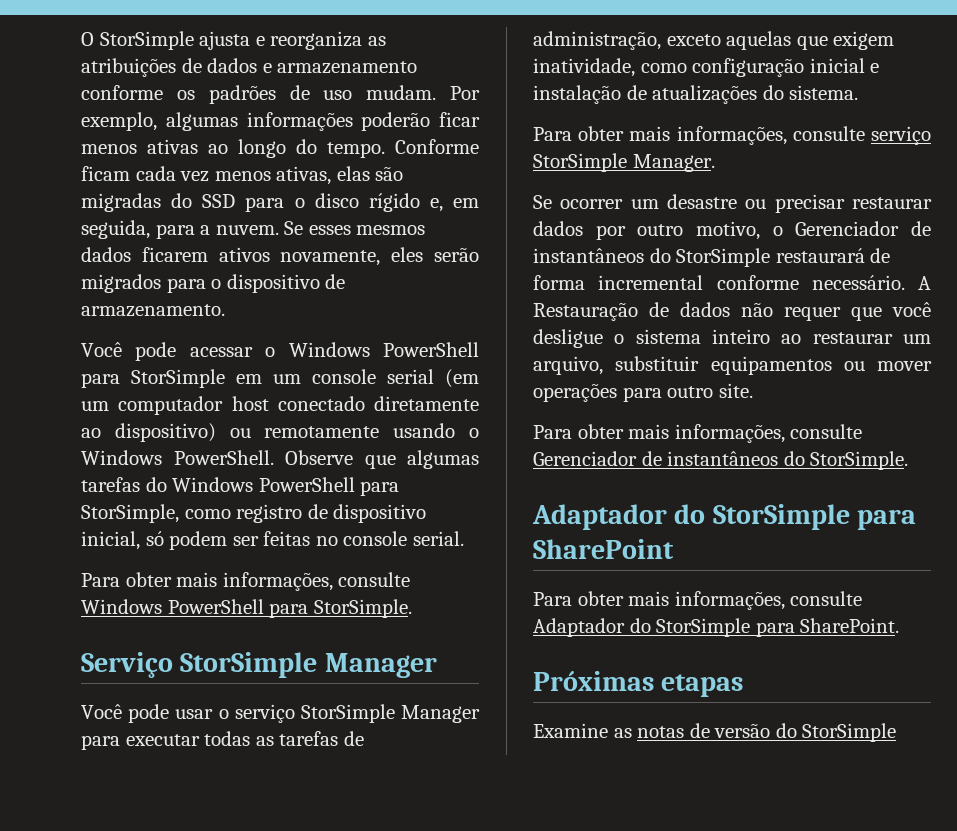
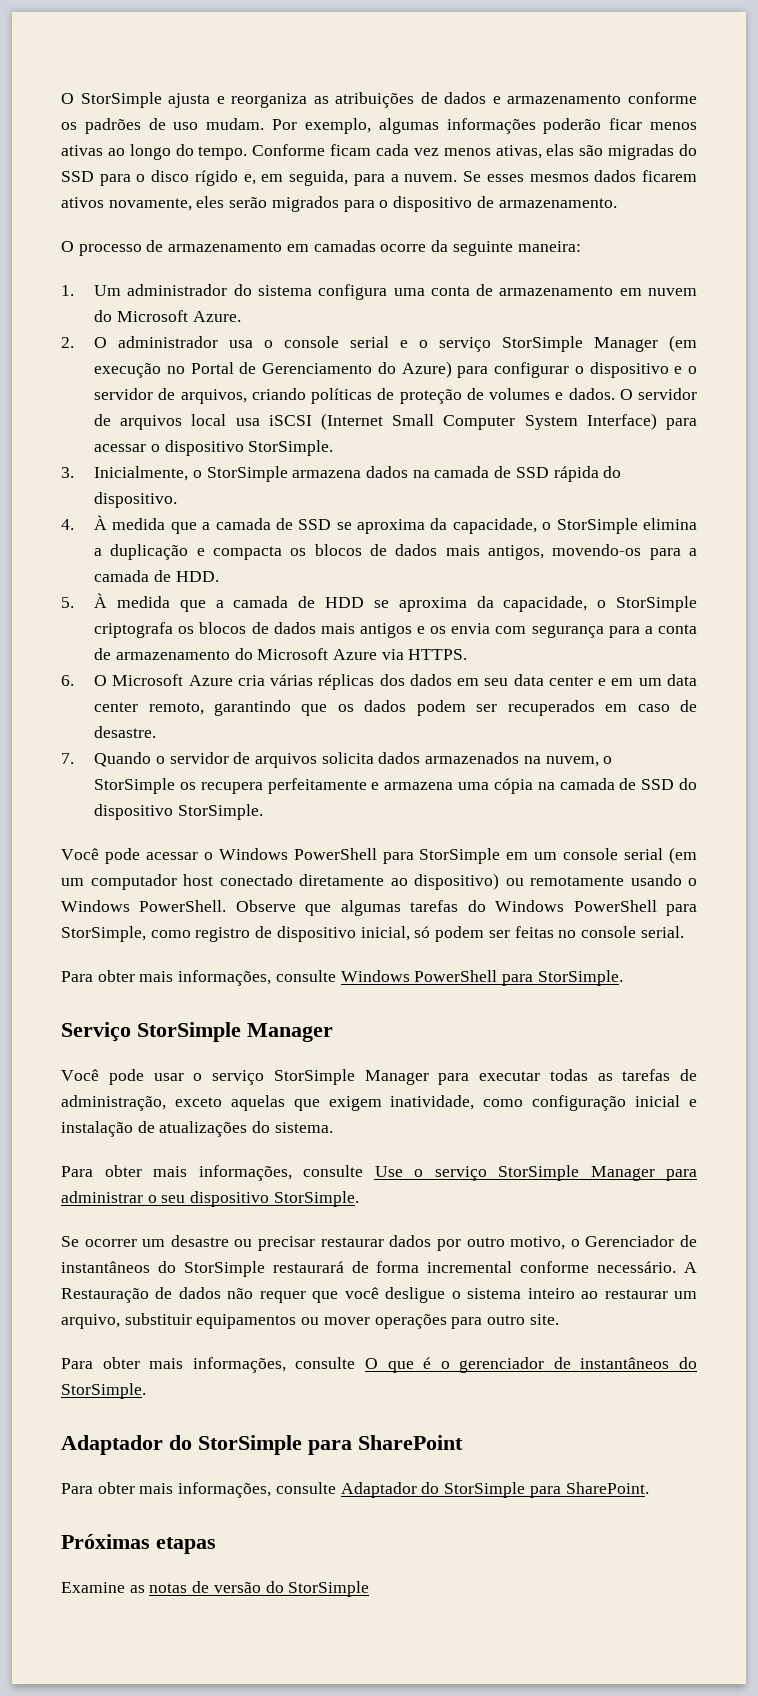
+ O processo de armazenamento em camadas ocorre da seguinte maneira:
+ 1. Um administrador do sistema configura uma conta de armazenamento em nuvem do Microsoft Azure.
+ 2. O administrador usa o console serial e o serviço StorSimple Manager (em execução no Portal de Gerenciamento do Azure) para configurar o dispositivo e o servidor de arquivos, criando políticas de proteção de volumes e dados. O servidor de arquivos local usa iSCSI (Internet Small Computer System Interface) para acessar o dispositivo StorSimple.
+ 3. Inicialmente, o StorSimple armazena dados na camada de SSD rápida do dispositivo.
+ 4. À medida que a camada de SSD se aproxima da capacidade, o StorSimple elimina a duplicação e compacta os blocos de dados mais antigos, movendo-os para a camada de HDD.
+ 5. À medida que a camada de HDD se aproxima da capacidade, o StorSimple criptografa os blocos de dados mais antigos e os envia com segurança para a conta de armazenamento do Microsoft Azure via HTTPS.
+ 6. O Microsoft Azure cria várias réplicas dos dados em seu data center e em um data center remoto, garantindo que os dados podem ser recuperados em caso de desastre.
+ 7. Quando o servidor de arquivos solicita dados armazenados na nuvem, o StorSimple os recupera perfeitamente e armazena uma cópia na camada de SSD do dispositivo StorSimple.
- Para obter mais informações, consulte serviço StorSimple Manager.
+ Para obter mais informações, consulte Use o serviço StorSimple Manager para administrar o seu dispositivo StorSimple.
- Para obter mais informações, consulte Gerenciador de instantâneos do StorSimple.
+ Para obter mais informações, consulte O que é o gerenciador de instantâneos do StorSimple.

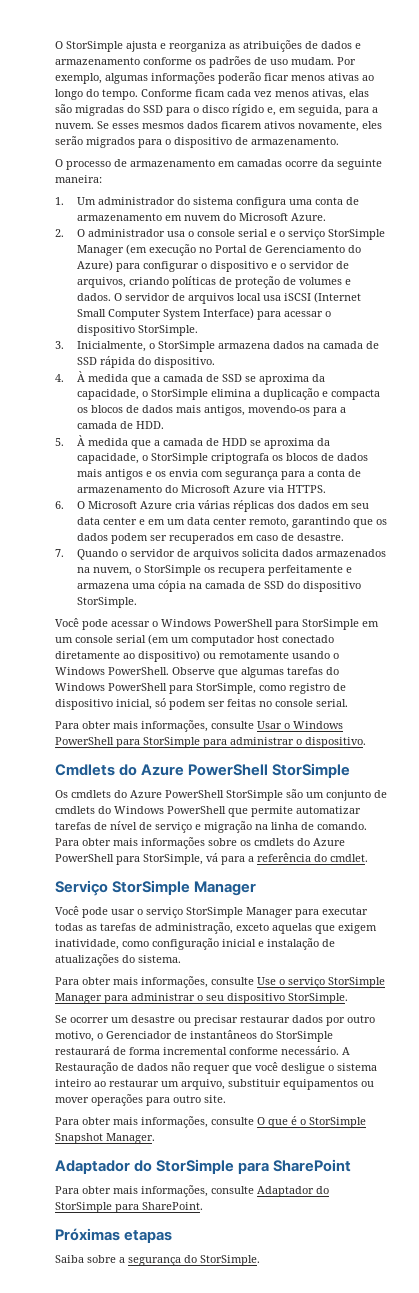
- Para obter mais informações, consulte Windows PowerShell para StorSimple.
+ Para obter mais informações, consulte Usar o Windows PowerShell para StorSimple para administrar o dispositivo.
+ Cmdlets do Azure PowerShell StorSimple
+ Os cmdlets do Azure PowerShell StorSimple são um conjunto de cmdlets do Windows PowerShell que permite automatizar tarefas de nível de serviço e migração na linha de comando. Para obter mais informações sobre os cmdlets do Azure PowerShell para StorSimple, vá para a referência do cmdlet.
- Para obter mais informações, consulte O que é o gerenciador de instantâneos do StorSimple.
+ Para obter mais informações, consulte O que é o StorSimple Snapshot Manager.
- Examine as notas de versão do StorSimple
+ Saiba sobre a segurança do StorSimple.

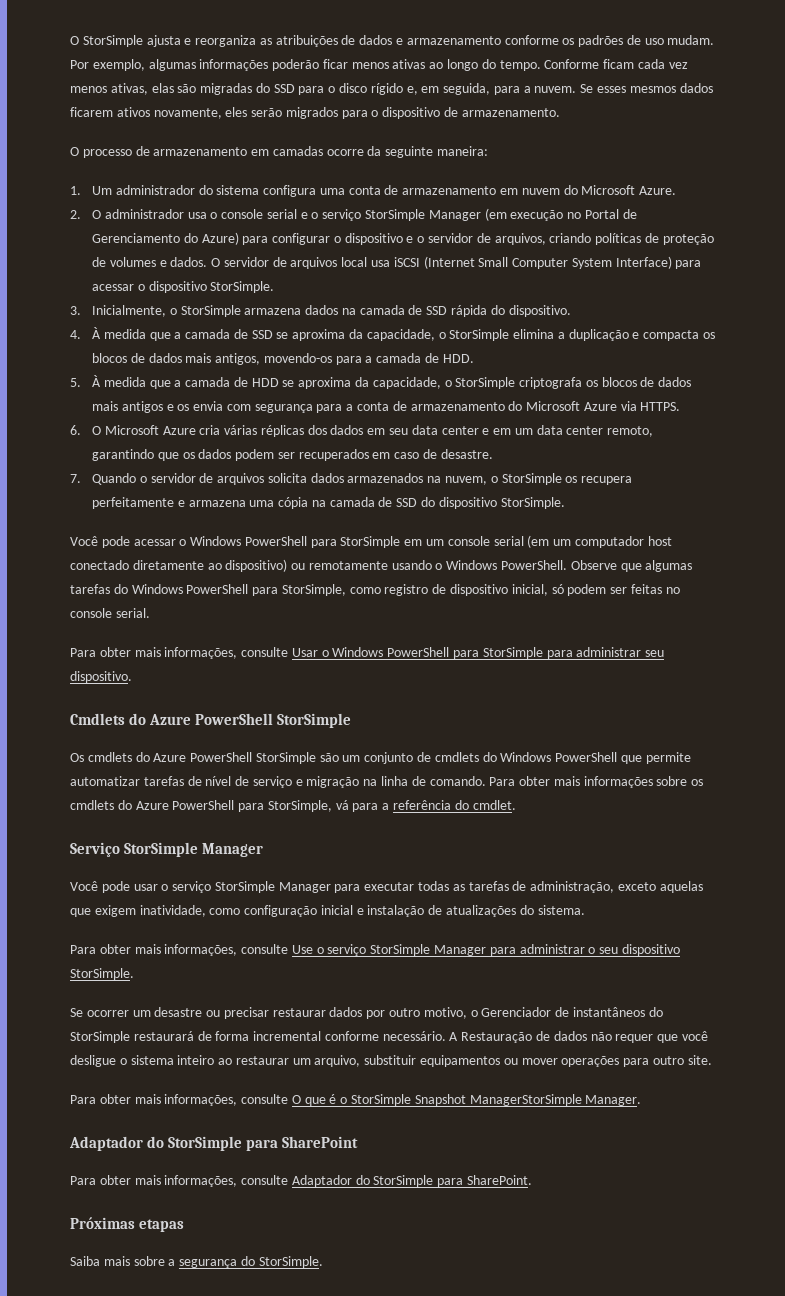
- Para obter mais informações, consulte Usar o Windows PowerShell para StorSimple para administrar o dispositivo.
+ Para obter mais informações, consulte Usar o Windows PowerShell para StorSimple para administrar seu dispositivo.
- Para obter mais informações, consulte O que é o StorSimple Snapshot Manager.
+ Para obter mais informações, consulte O que é o StorSimple Snapshot ManagerStorSimple Manager.
- Saiba sobre a segurança do StorSimple.
+ Saiba mais sobre a segurança do StorSimple.

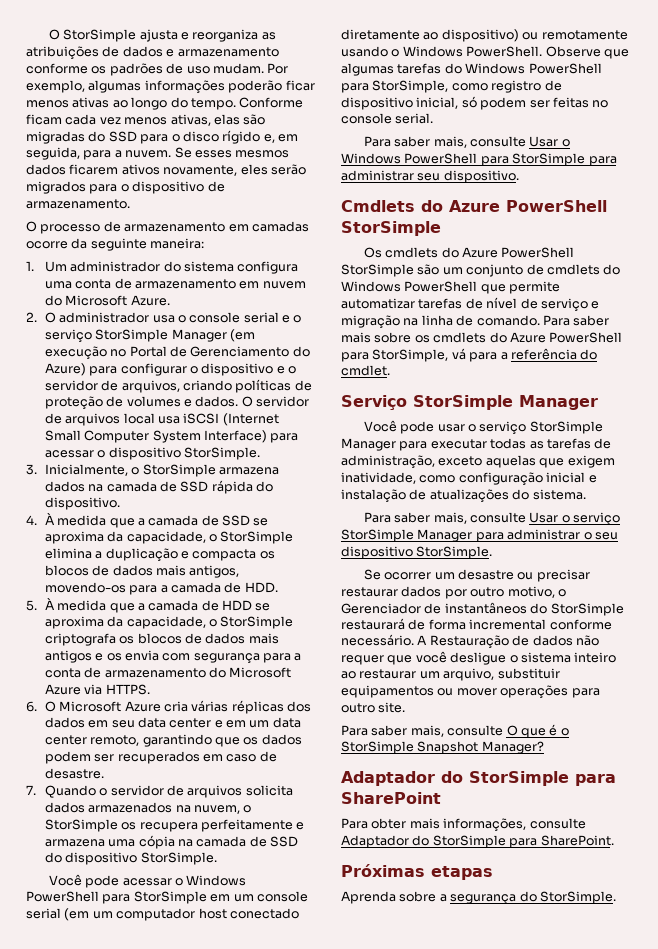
- Para obter mais informações, consulte Usar o Windows PowerShell para StorSimple para administrar seu dispositivo.
+ Para saber mais, consulte Usar o Windows PowerShell para StorSimple para administrar seu dispositivo.
- Para obter mais informações sobre os cmdlets do Azure PowerShell para StorSimple, vá para a referência do cmdlet.
+ Para saber mais sobre os cmdlets do Azure PowerShell para StorSimple, vá para a referência do cmdlet.
- Para obter mais informações, consulte Use o serviço StorSimple Manager para administrar o seu dispositivo StorSimple.
+ Para saber mais, consulte Usar o serviço StorSimple Manager para administrar o seu dispositivo StorSimple.
- Para obter mais informações, consulte O que é o StorSimple Snapshot ManagerStorSimple Manager.
+ Para saber mais, consulte O que é o StorSimple Snapshot Manager?
- Saiba mais sobre a segurança do StorSimple.
+ Aprenda sobre a segurança do StorSimple.

